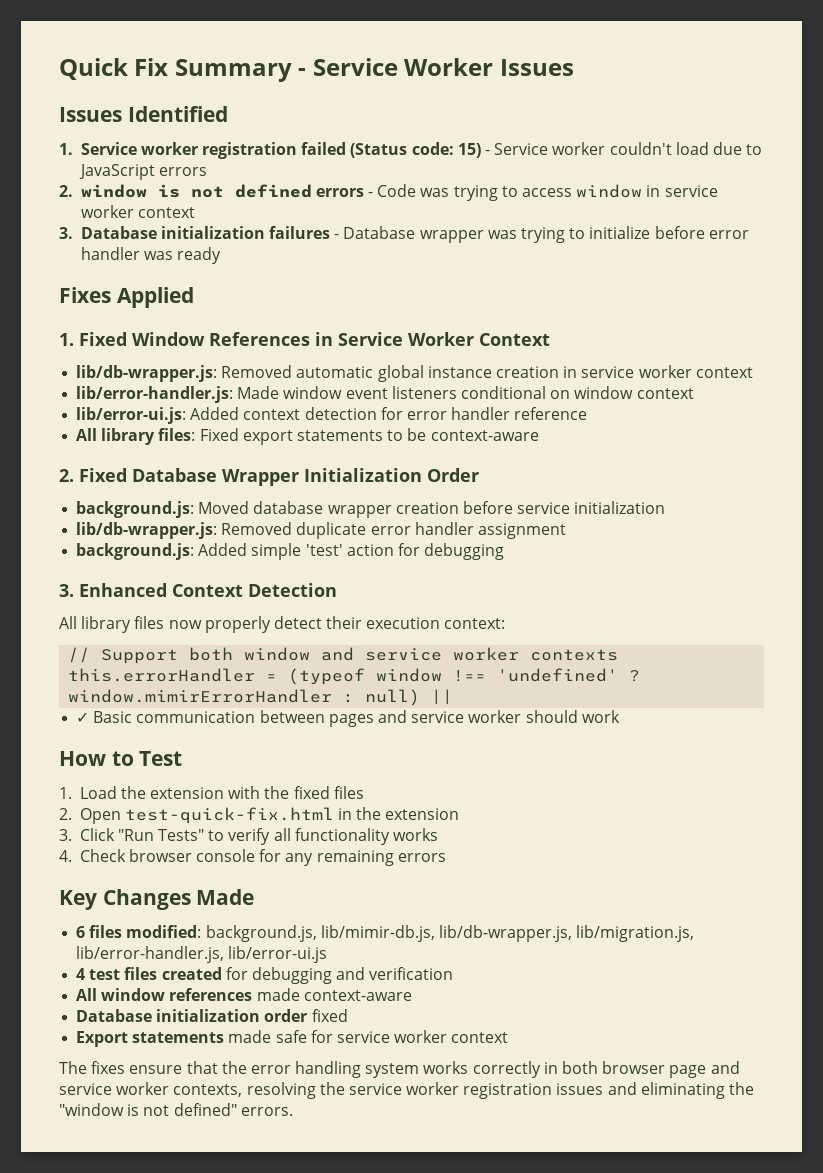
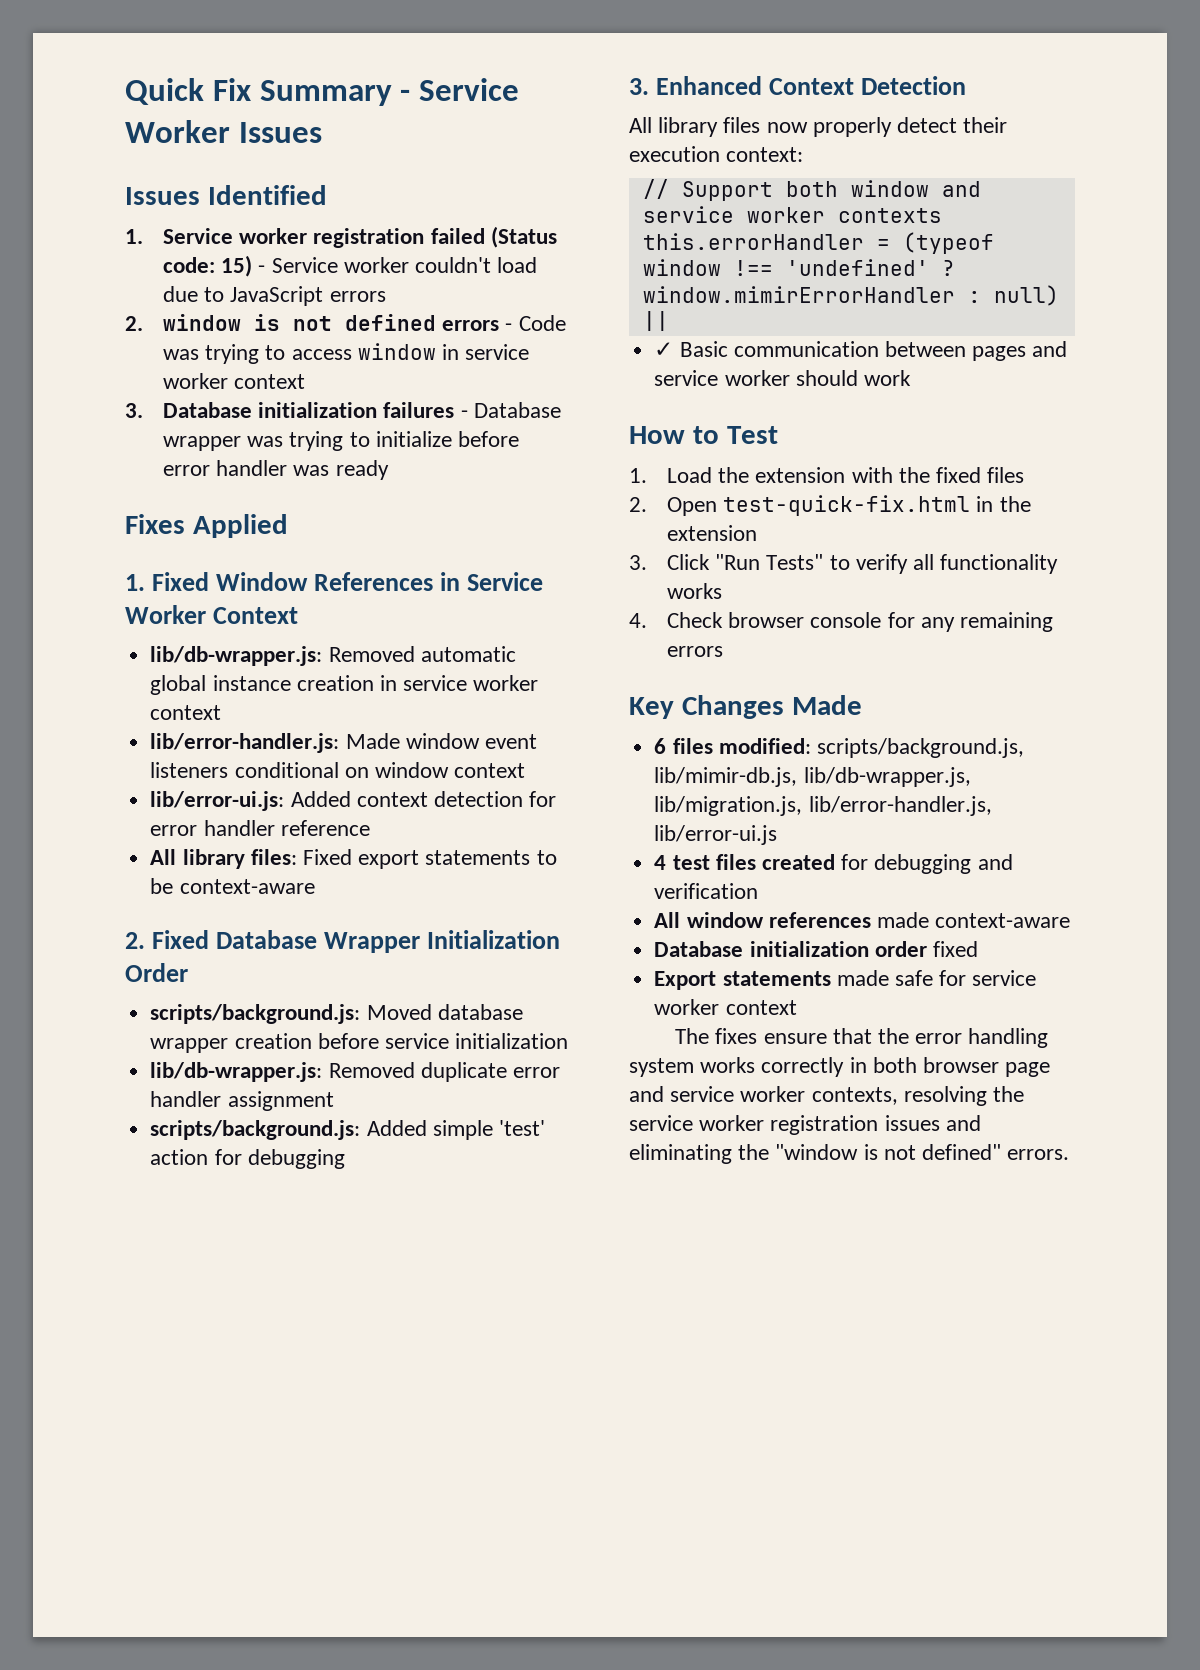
- background.js: Moved database wrapper creation before service initialization
+ scripts/background.js: Moved database wrapper creation before service initialization
- background.js: Added simple 'test' action for debugging
+ scripts/background.js: Added simple 'test' action for debugging
- 6 files modified: background.js, lib/mimir-db.js, lib/db-wrapper.js, lib/migration.js, lib/error-handler.js, lib/error-ui.js
+ 6 files modified: scripts/background.js, lib/mimir-db.js, lib/db-wrapper.js, lib/migration.js, lib/error-handler.js, lib/error-ui.js

